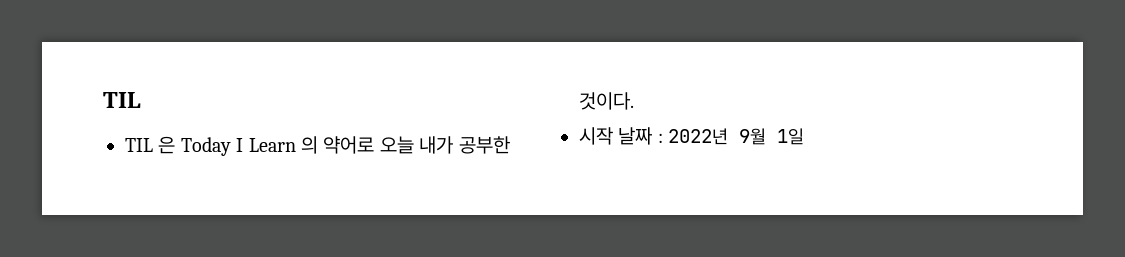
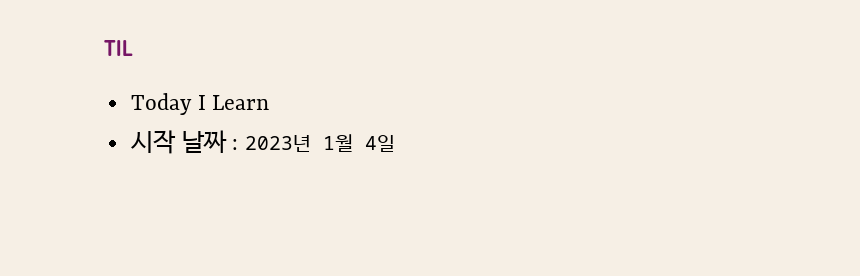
- TIL 은 Today I Learn 의 약어로 오늘 내가 공부한 것이다.
+ Today I Learn
- 시작 날짜 : 2022년 9월 1일
+ 시작 날짜 : 2023년 1월 4일

